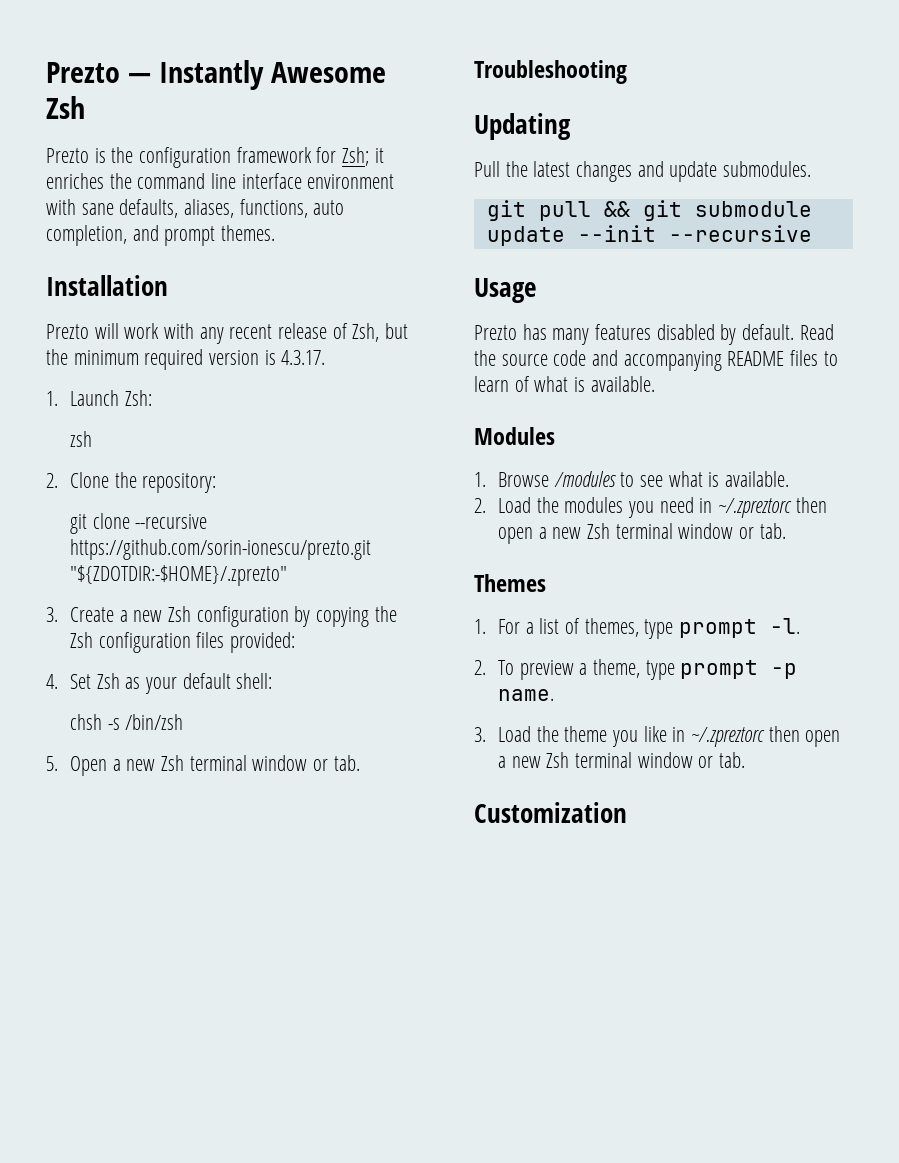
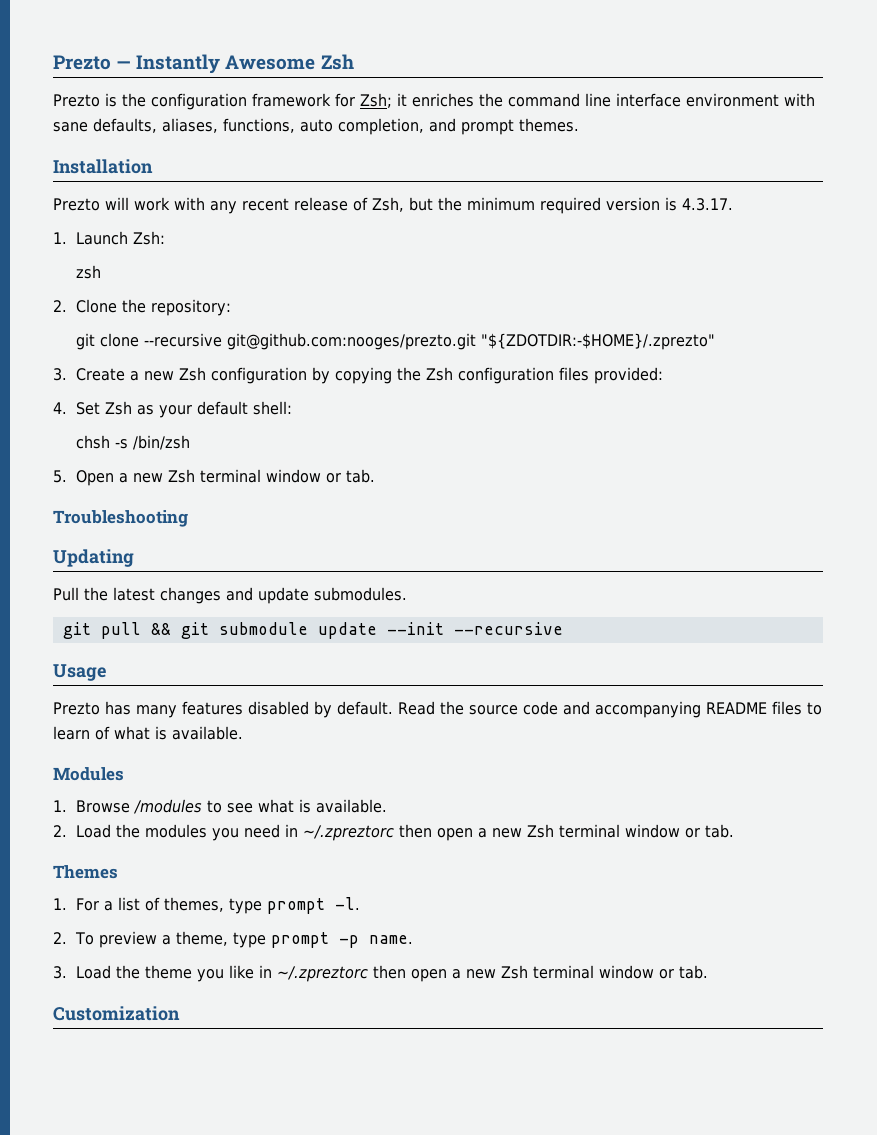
- git clone --recursive https://github.com/sorin-ionescu/prezto.git "${ZDOTDIR:-$HOME}/.zprezto"
+ git clone --recursive git@github.com:nooges/prezto.git "${ZDOTDIR:-$HOME}/.zprezto"

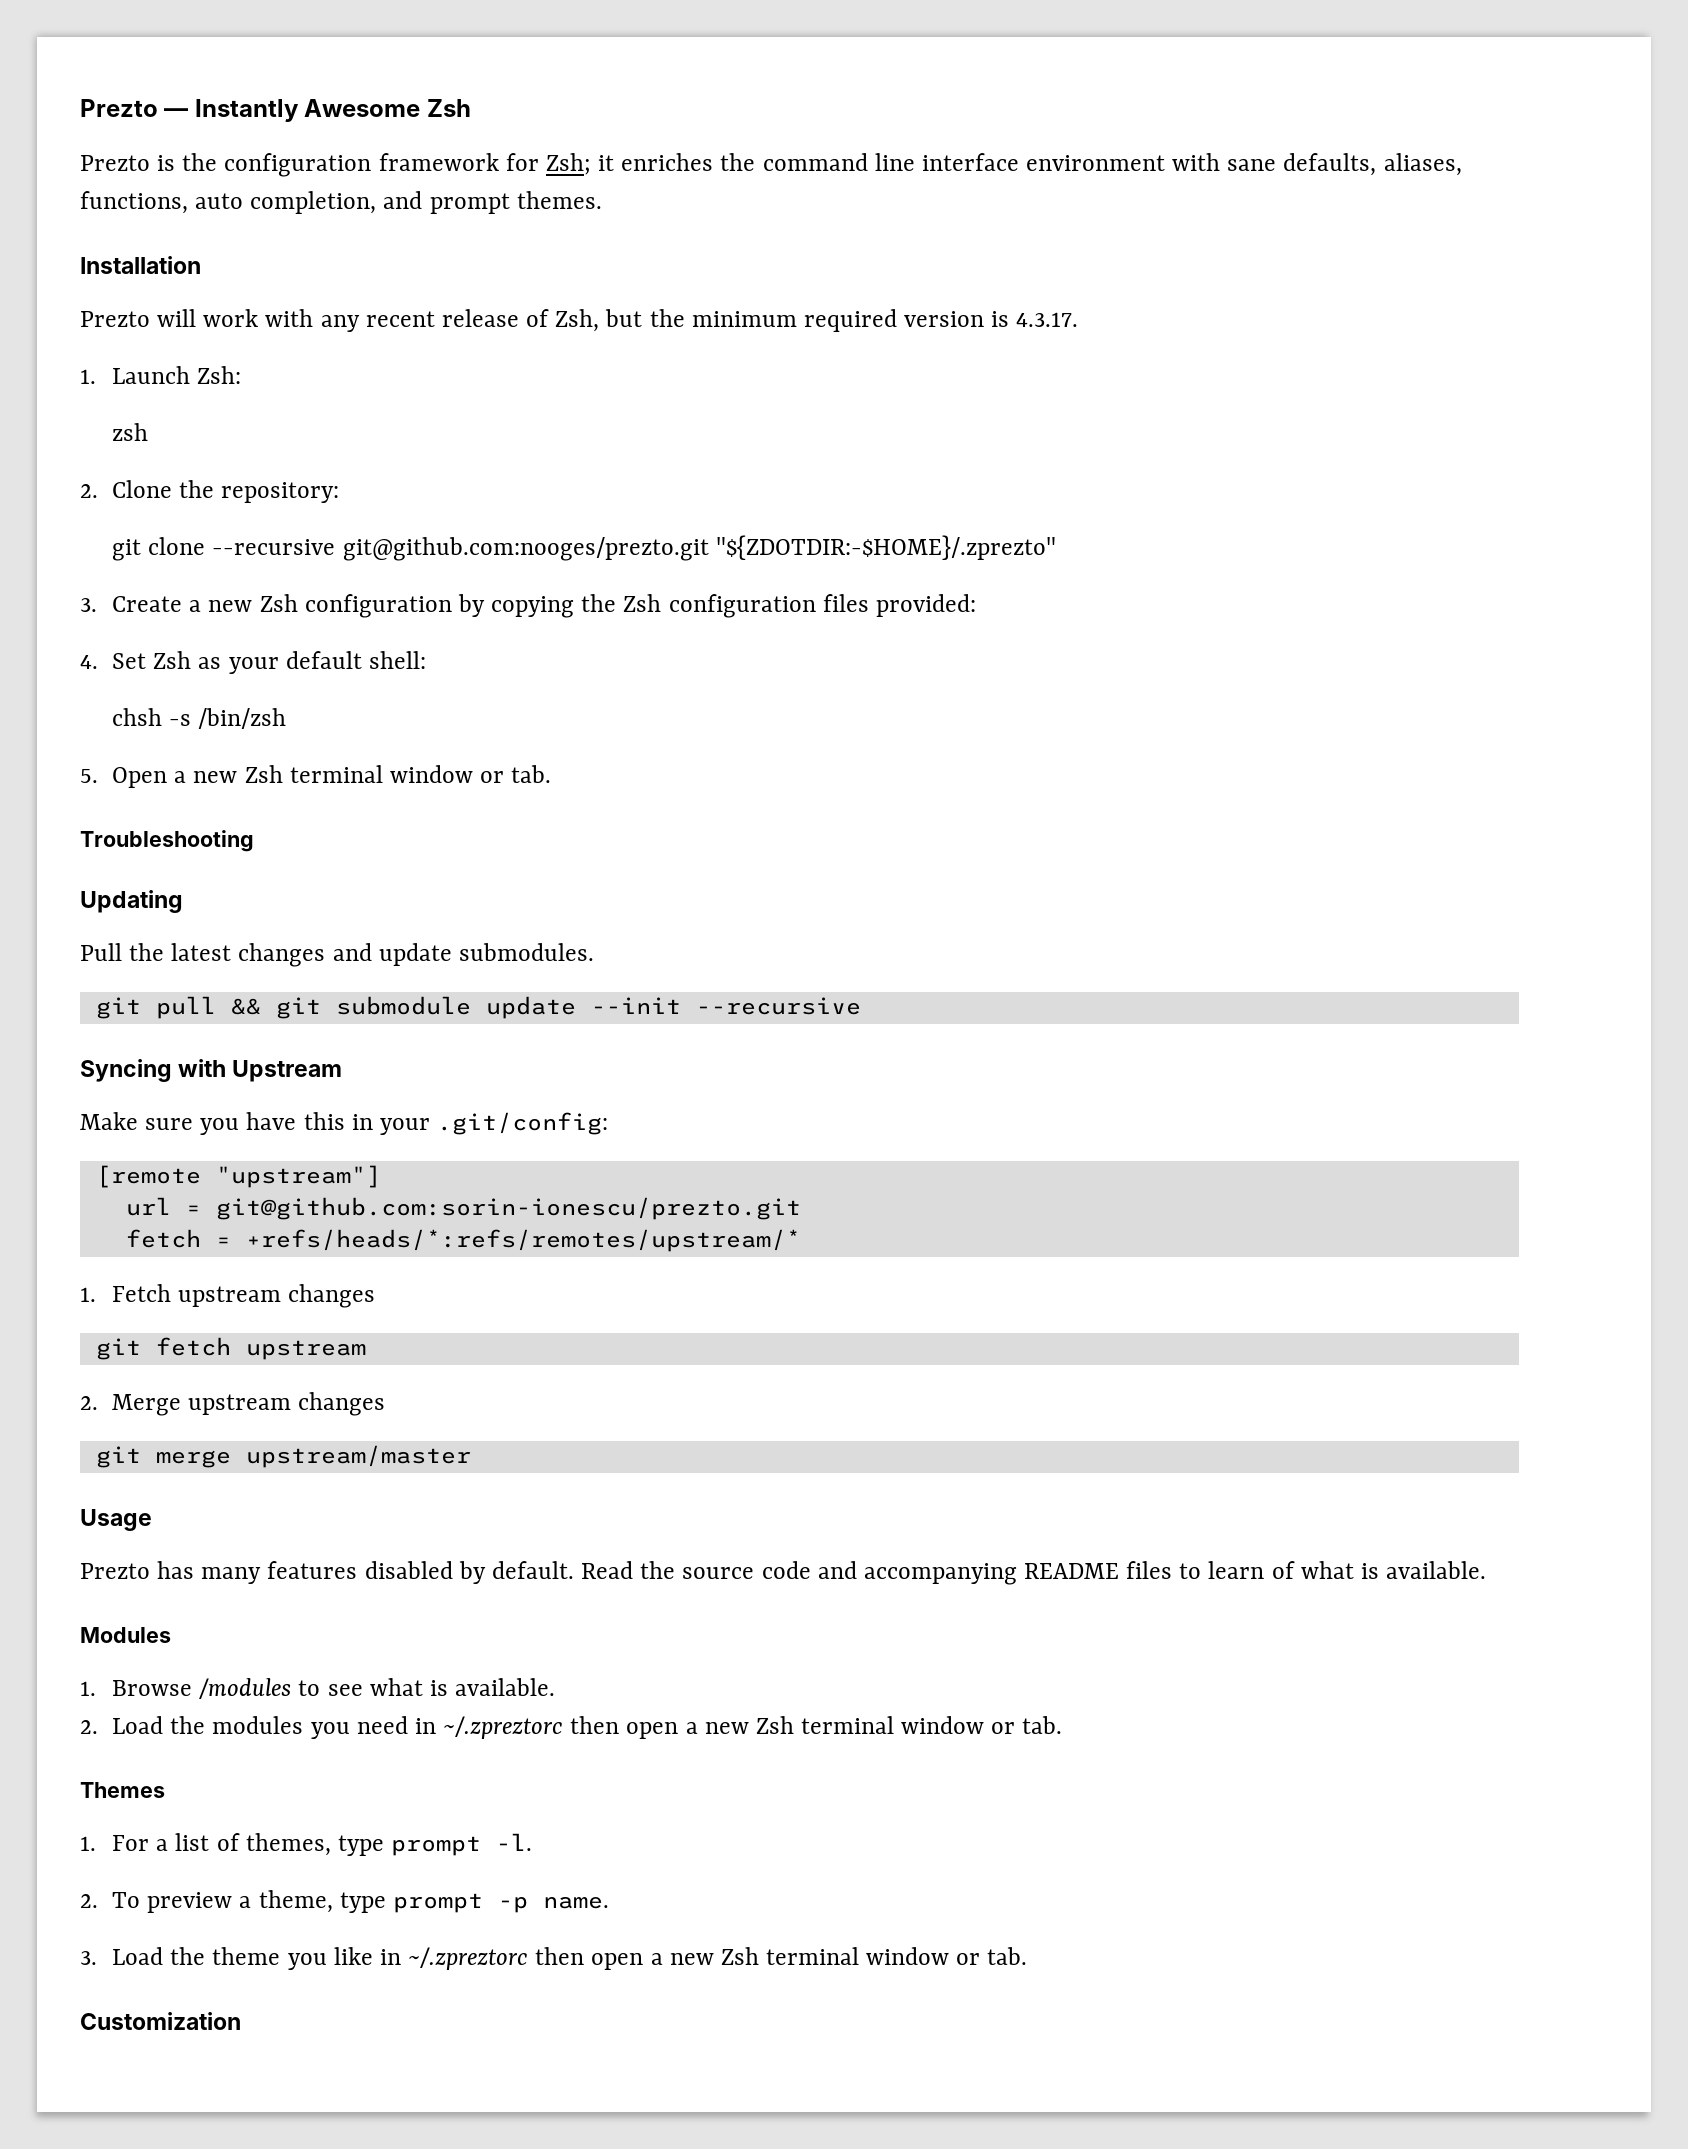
+ Syncing with Upstream
+ Make sure you have this in your .git/config:
+ [remote "upstream"]
+ url = git@github.com:sorin-ionescu/prezto.git
+ fetch = +refs/heads/*:refs/remotes/upstream/*
+ 1. Fetch upstream changes
+ git fetch upstream
+ 2. Merge upstream changes
+ git merge upstream/master

